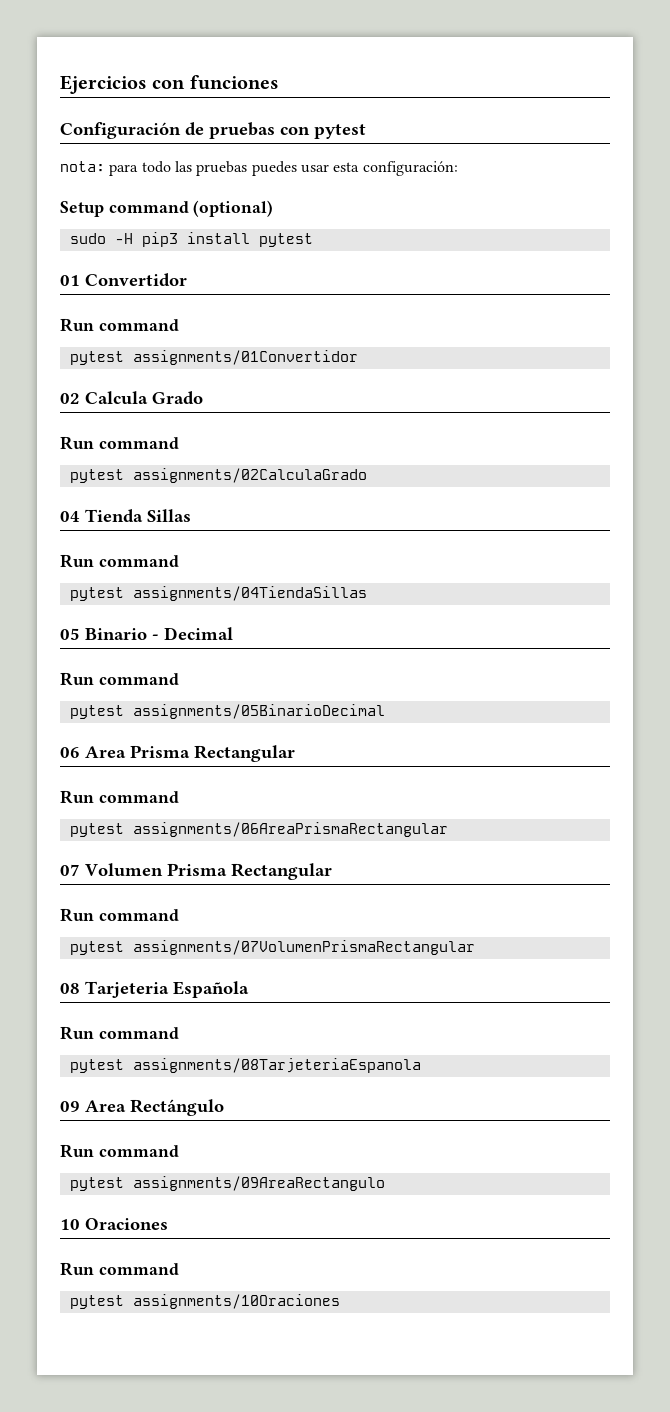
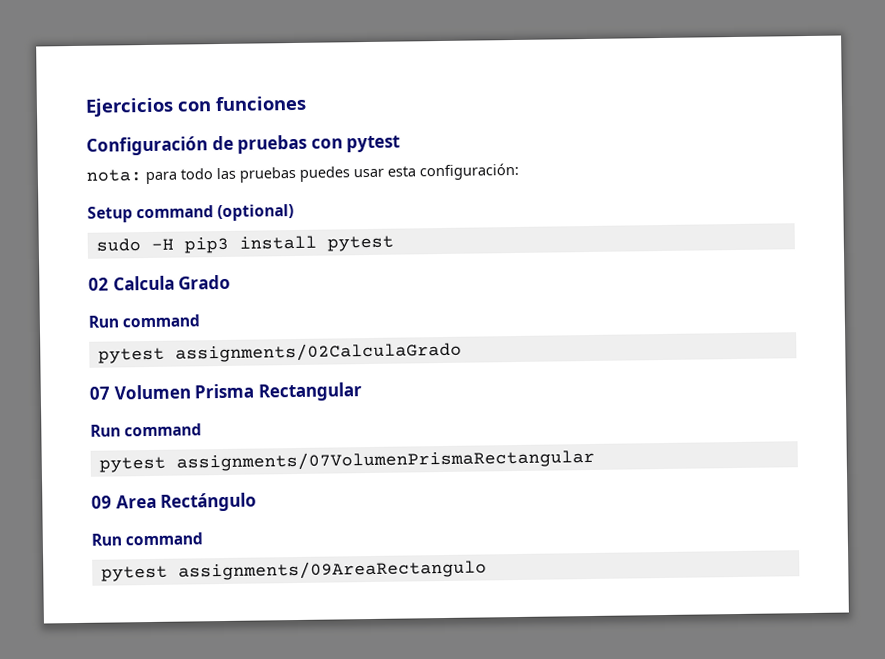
- 01 Convertidor
- Run command
- pytest assignments/01Convertidor
- 04 Tienda Sillas
- Run command
- pytest assignments/04TiendaSillas
- 05 Binario - Decimal
- Run command
- pytest assignments/05BinarioDecimal
- 06 Area Prisma Rectangular
- Run command
- pytest assignments/06AreaPrismaRectangular
- 08 Tarjeteria Española
- Run command
- pytest assignments/08TarjeteriaEspanola
- 10 Oraciones
- Run command
- pytest assignments/10Oraciones

